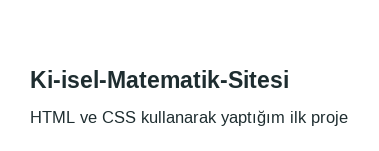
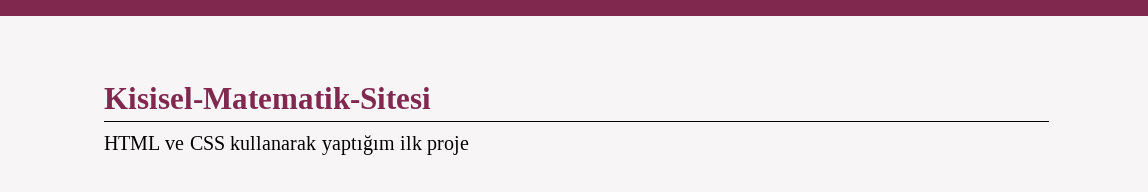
- Ki-isel-Matematik-Sitesi
+ Kisisel-Matematik-Sitesi

